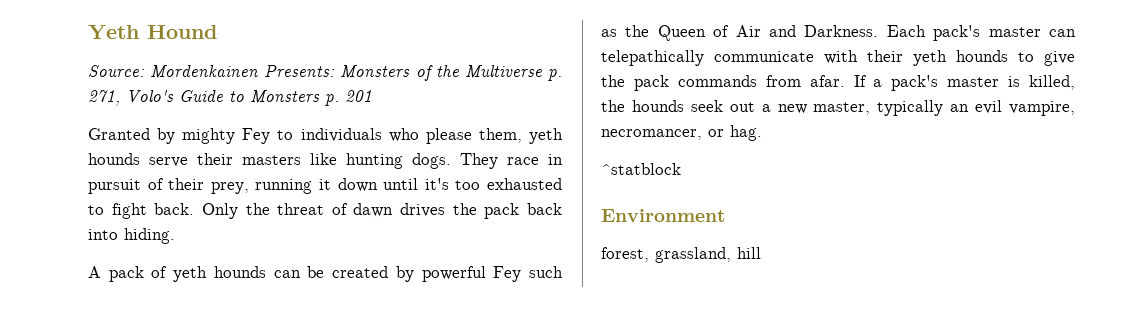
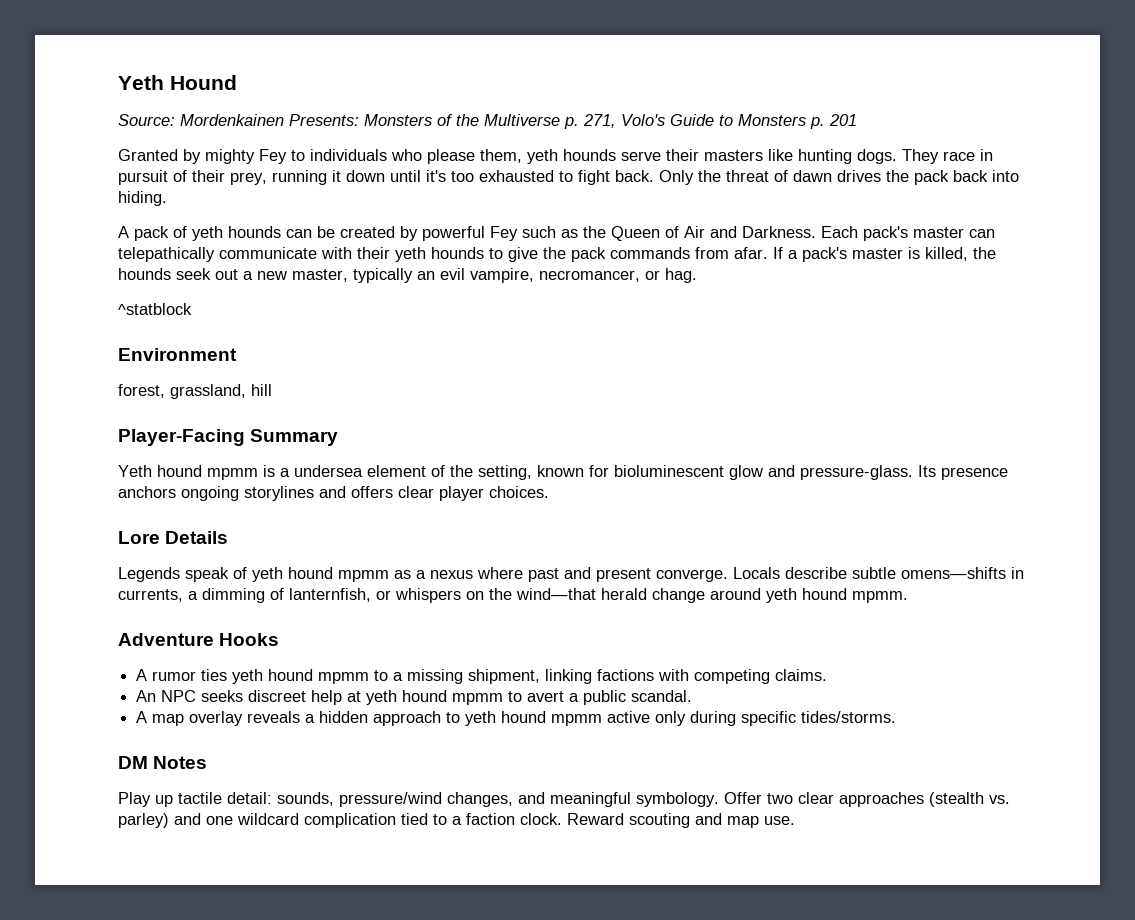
+ Player-Facing Summary
+ Yeth hound mpmm is a undersea element of the setting, known for bioluminescent glow and pressure-glass. Its presence anchors ongoing storylines and offers clear player choices.
+ Lore Details
+ Legends speak of yeth hound mpmm as a nexus where past and present converge. Locals describe subtle omens—shifts in currents, a dimming of lanternfish, or whispers on the wind—that herald change around yeth hound mpmm.
+ Adventure Hooks
+ A rumor ties yeth hound mpmm to a missing shipment, linking factions with competing claims.
+ An NPC seeks discreet help at yeth hound mpmm to avert a public scandal.
+ A map overlay reveals a hidden approach to yeth hound mpmm active only during specific tides/storms.
+ DM Notes
+ Play up tactile detail: sounds, pressure/wind changes, and meaningful symbology. Offer two clear approaches (stealth vs. parley) and one wildcard complication tied to a faction clock. Reward scouting and map use.

